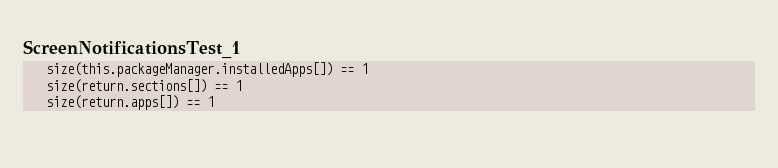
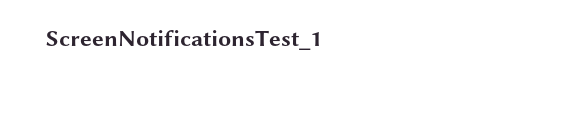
- size(this.packageManager.installedApps[]) == 1
- size(return.sections[]) == 1
- size(return.apps[]) == 1

